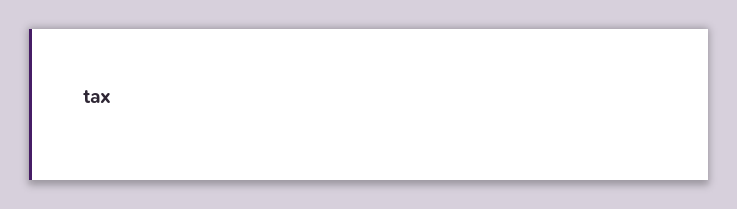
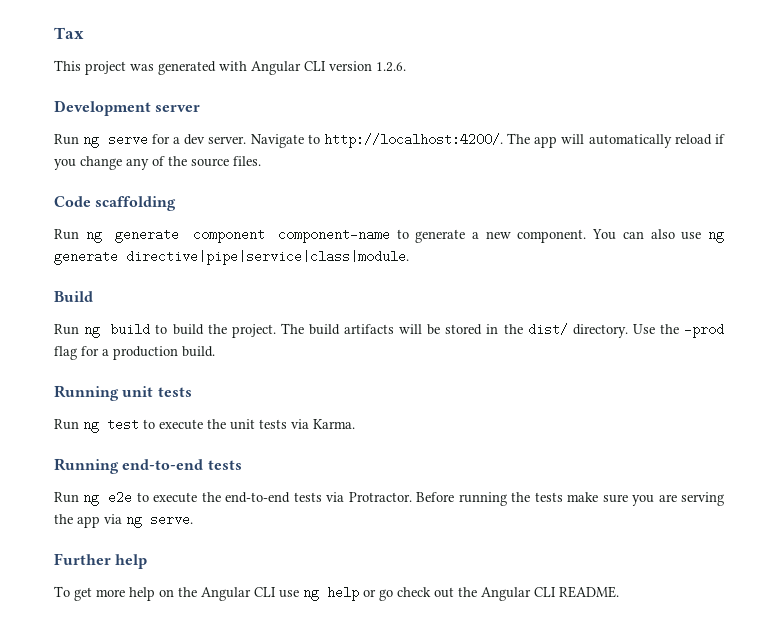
- tax
+ Tax
+ This project was generated with Angular CLI version 1.2.6.
+ Development server
+ Run ng serve for a dev server. Navigate to http://localhost:4200/. The app will automatically reload if you change any of the source files.
+ Code scaffolding
+ Run ng generate component component-name to generate a new component. You can also use ng generate directive|pipe|service|class|module.
+ Build
+ Run ng build to build the project. The build artifacts will be stored in the dist/ directory. Use the -prod flag for a production build.
+ Running unit tests
+ Run ng test to execute the unit tests via Karma.
+ Running end-to-end tests
+ Run ng e2e to execute the end-to-end tests via Protractor. Before running the tests make sure you are serving the app via ng serve.
+ Further help
+ To get more help on the Angular CLI use ng help or go check out the Angular CLI README.

